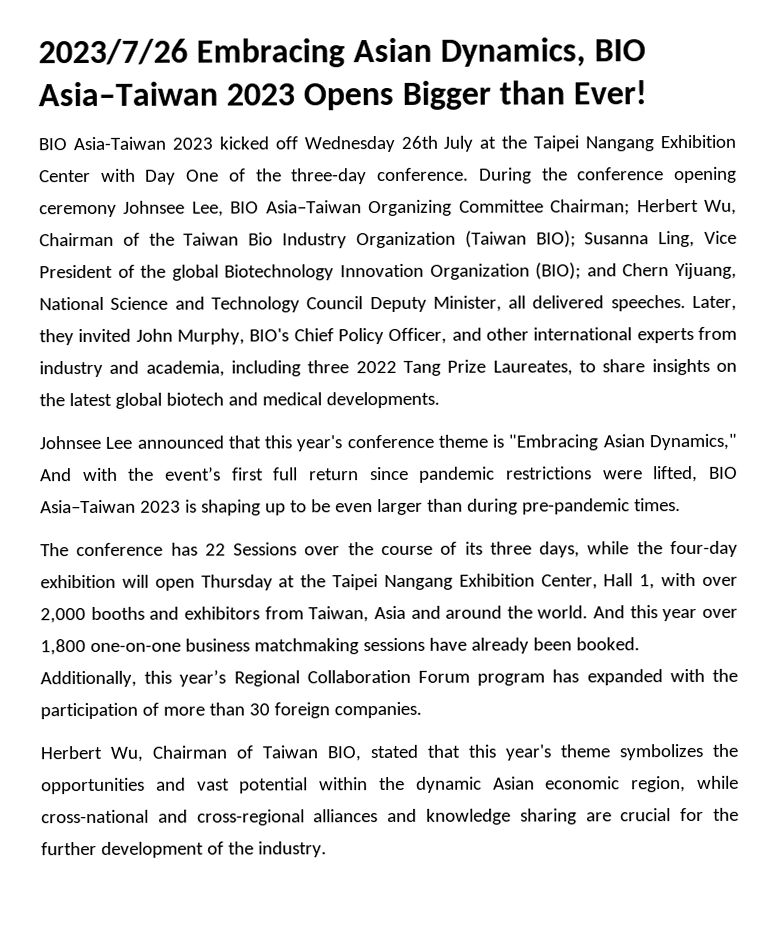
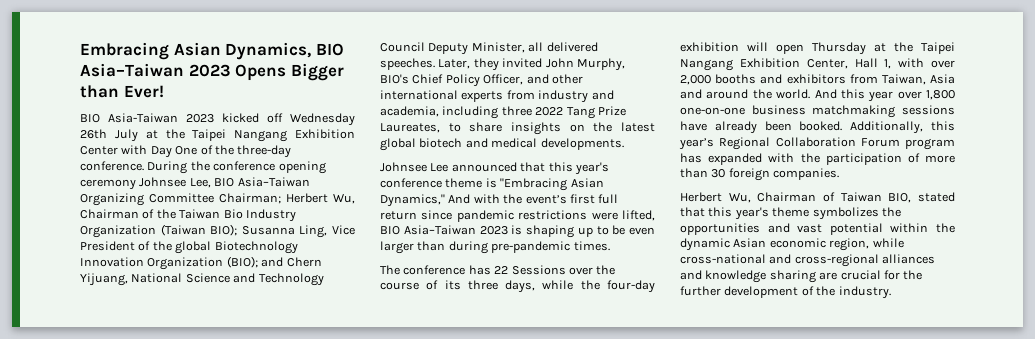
- 2023/7/26 Embracing Asian Dynamics, BIO Asia–Taiwan 2023 Opens Bigger than Ever!
+ Embracing Asian Dynamics, BIO Asia–Taiwan 2023 Opens Bigger than Ever!

